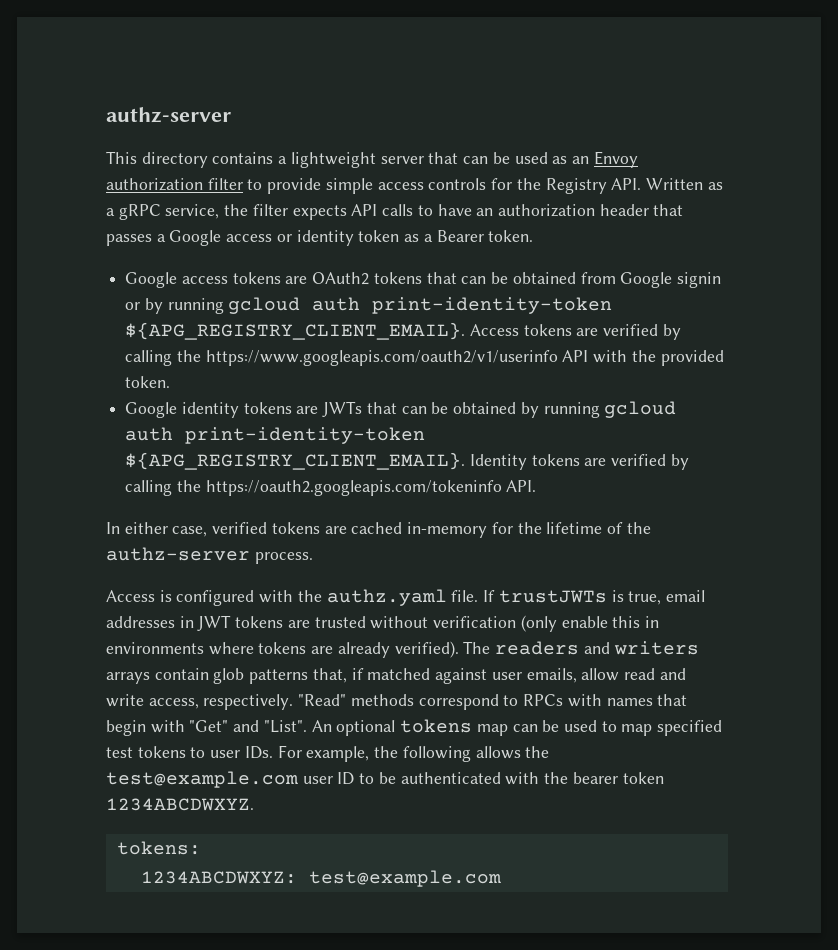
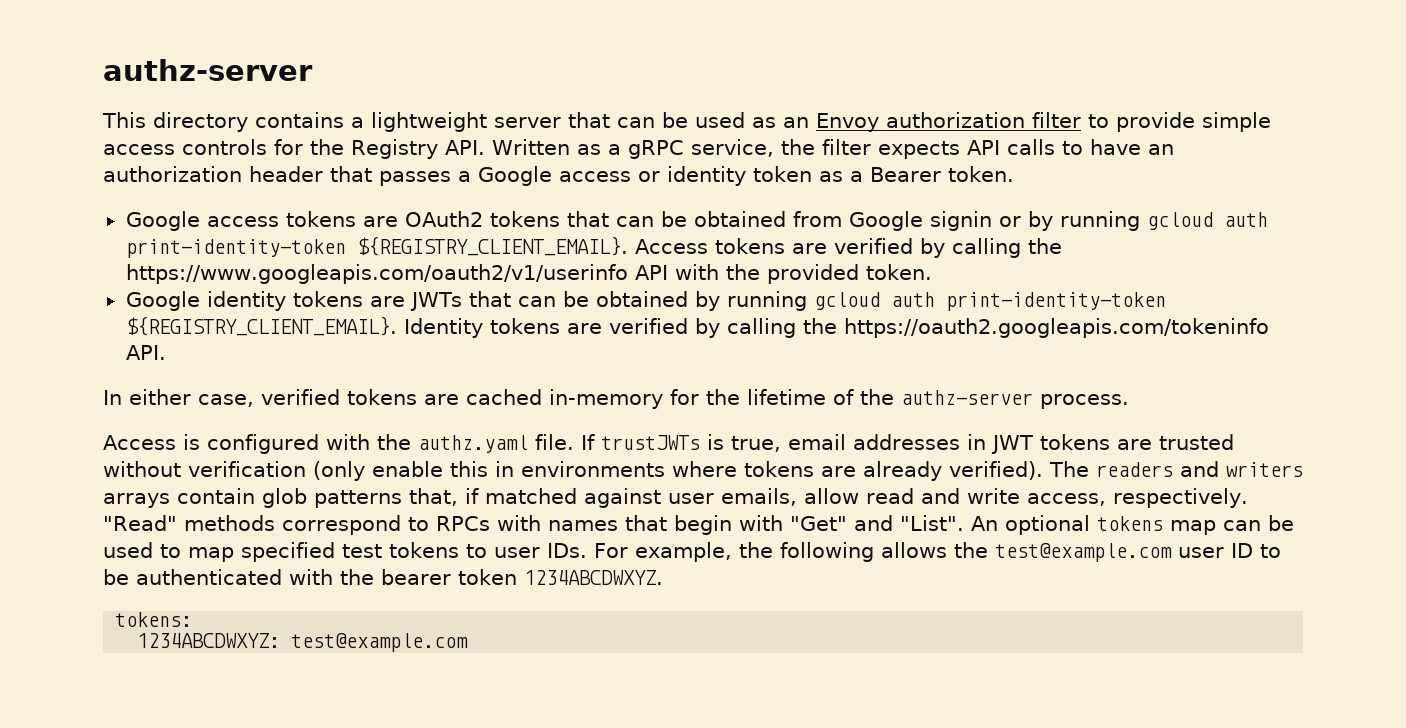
- Google access tokens are OAuth2 tokens that can be obtained from Google signin or by running gcloud auth print-identity-token ${APG_REGISTRY_CLIENT_EMAIL}.
+ Google access tokens are OAuth2 tokens that can be obtained from Google signin or by running gcloud auth print-identity-token ${REGISTRY_CLIENT_EMAIL}.
- Google identity tokens are JWTs that can be obtained by running gcloud auth print-identity-token ${APG_REGISTRY_CLIENT_EMAIL}.
+ Google identity tokens are JWTs that can be obtained by running gcloud auth print-identity-token ${REGISTRY_CLIENT_EMAIL}.

